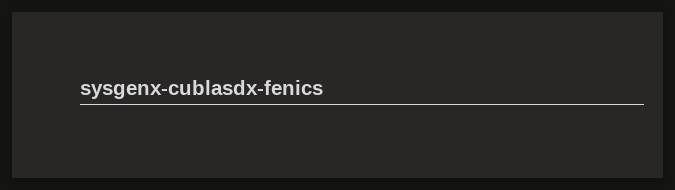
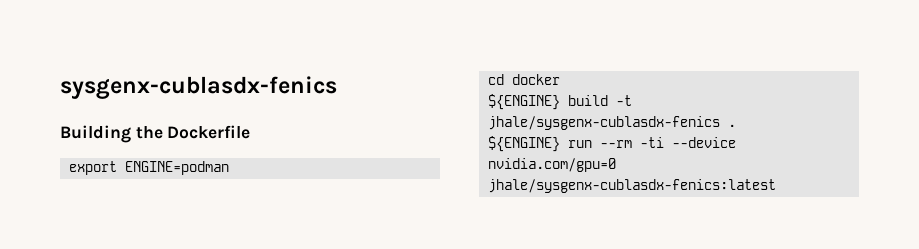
+ Building the Dockerfile
+ export ENGINE=podman
+ cd docker
+ ${ENGINE} build -t jhale/sysgenx-cublasdx-fenics .
+ ${ENGINE} run --rm -ti --device nvidia.com/gpu=0 jhale/sysgenx-cublasdx-fenics:latest

